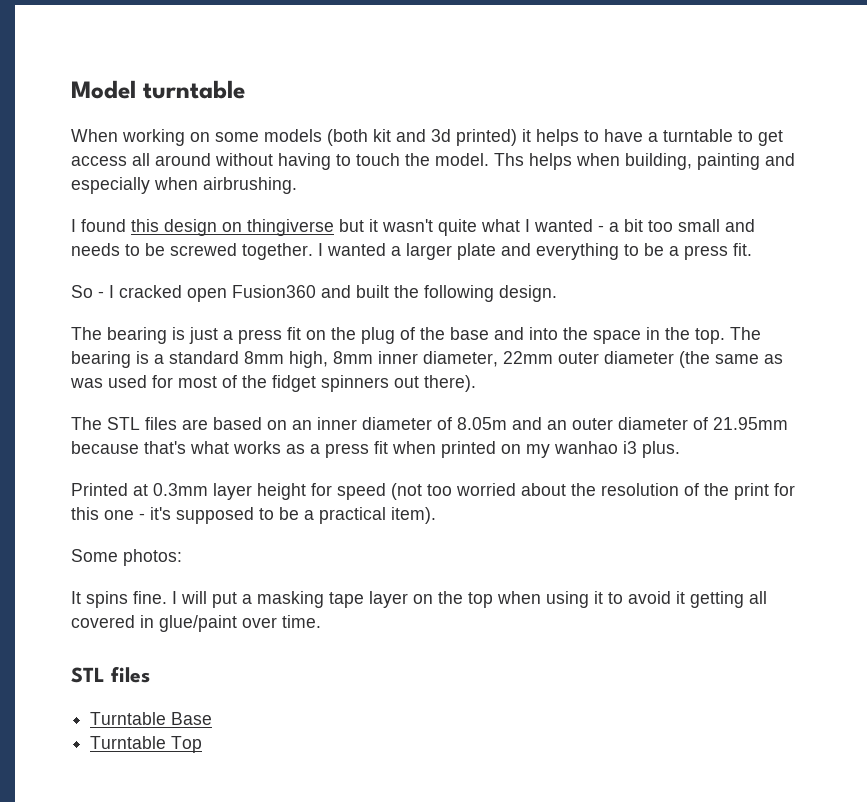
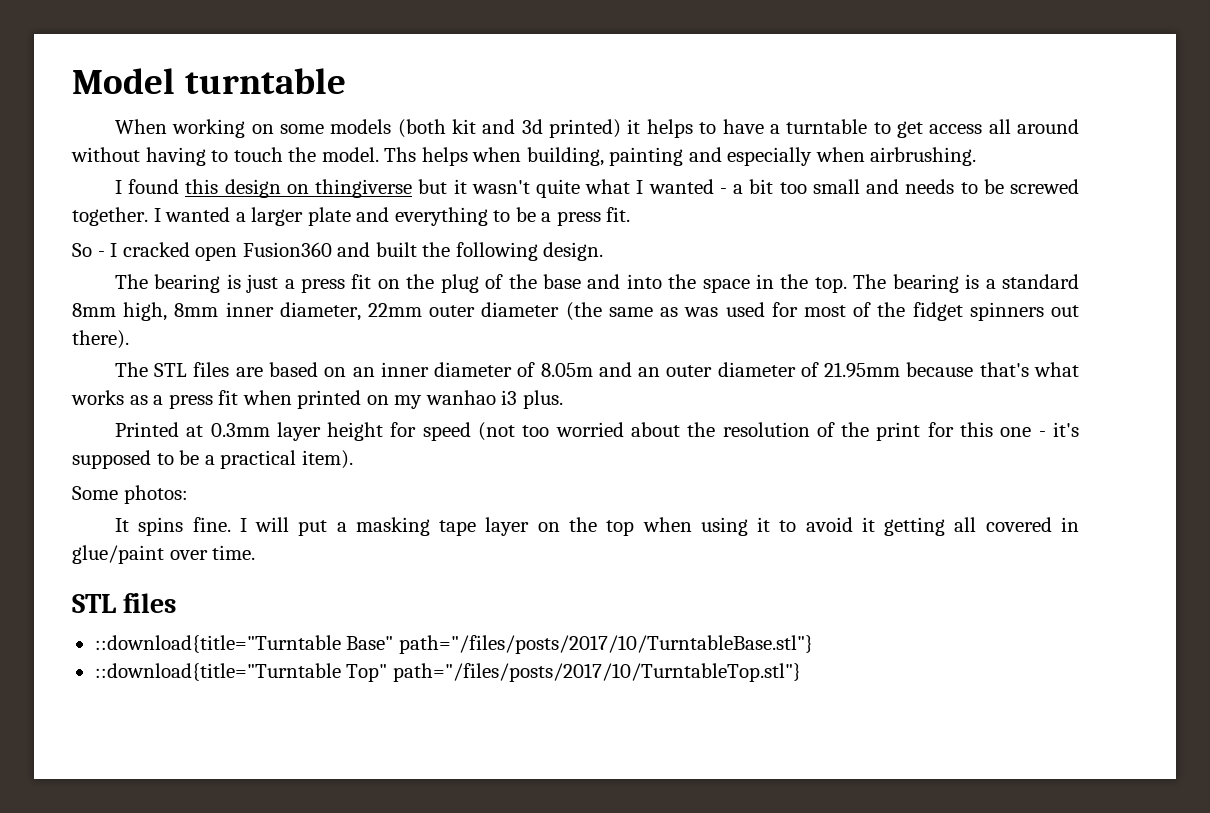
- Turntable Base
- Turntable Top
+ ::download{title="Turntable Base" path="/files/posts/2017/10/TurntableBase.stl"}
+ ::download{title="Turntable Top" path="/files/posts/2017/10/TurntableTop.stl"}

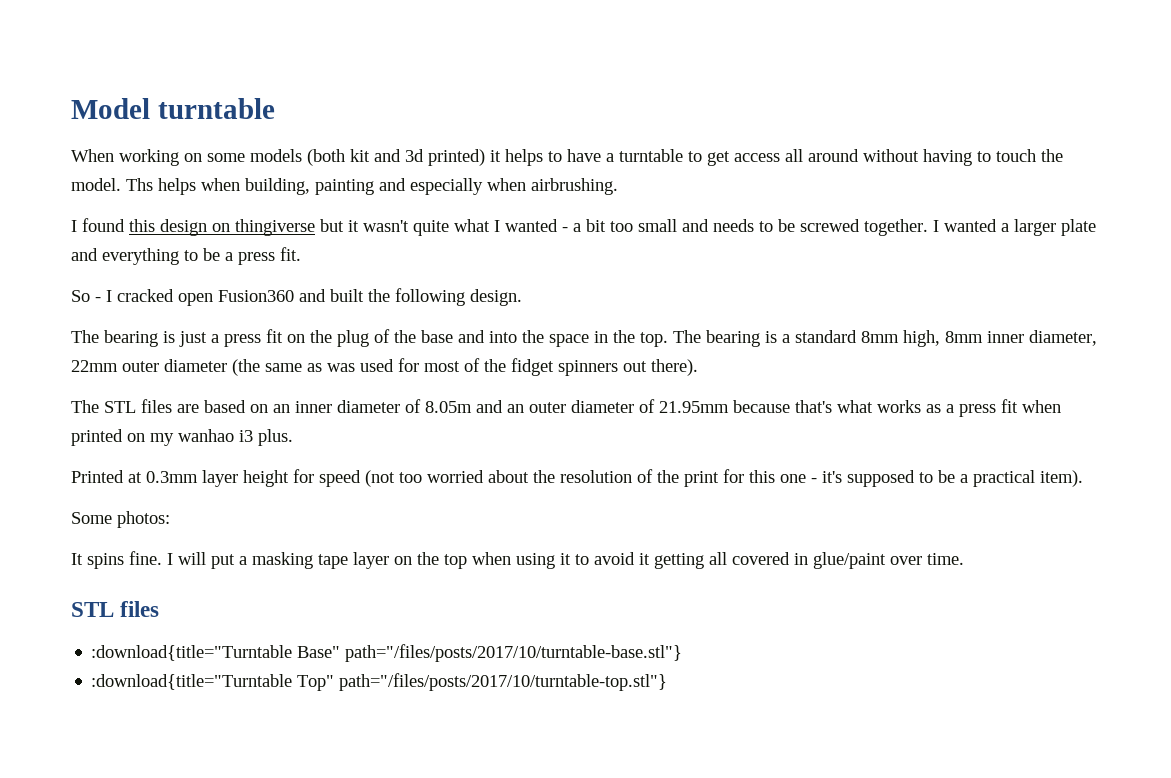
- ::download{title="Turntable Base" path="/files/posts/2017/10/TurntableBase.stl"}
- ::download{title="Turntable Top" path="/files/posts/2017/10/TurntableTop.stl"}
+ :download{title="Turntable Base" path="/files/posts/2017/10/turntable-base.stl"}
+ :download{title="Turntable Top" path="/files/posts/2017/10/turntable-top.stl"}

